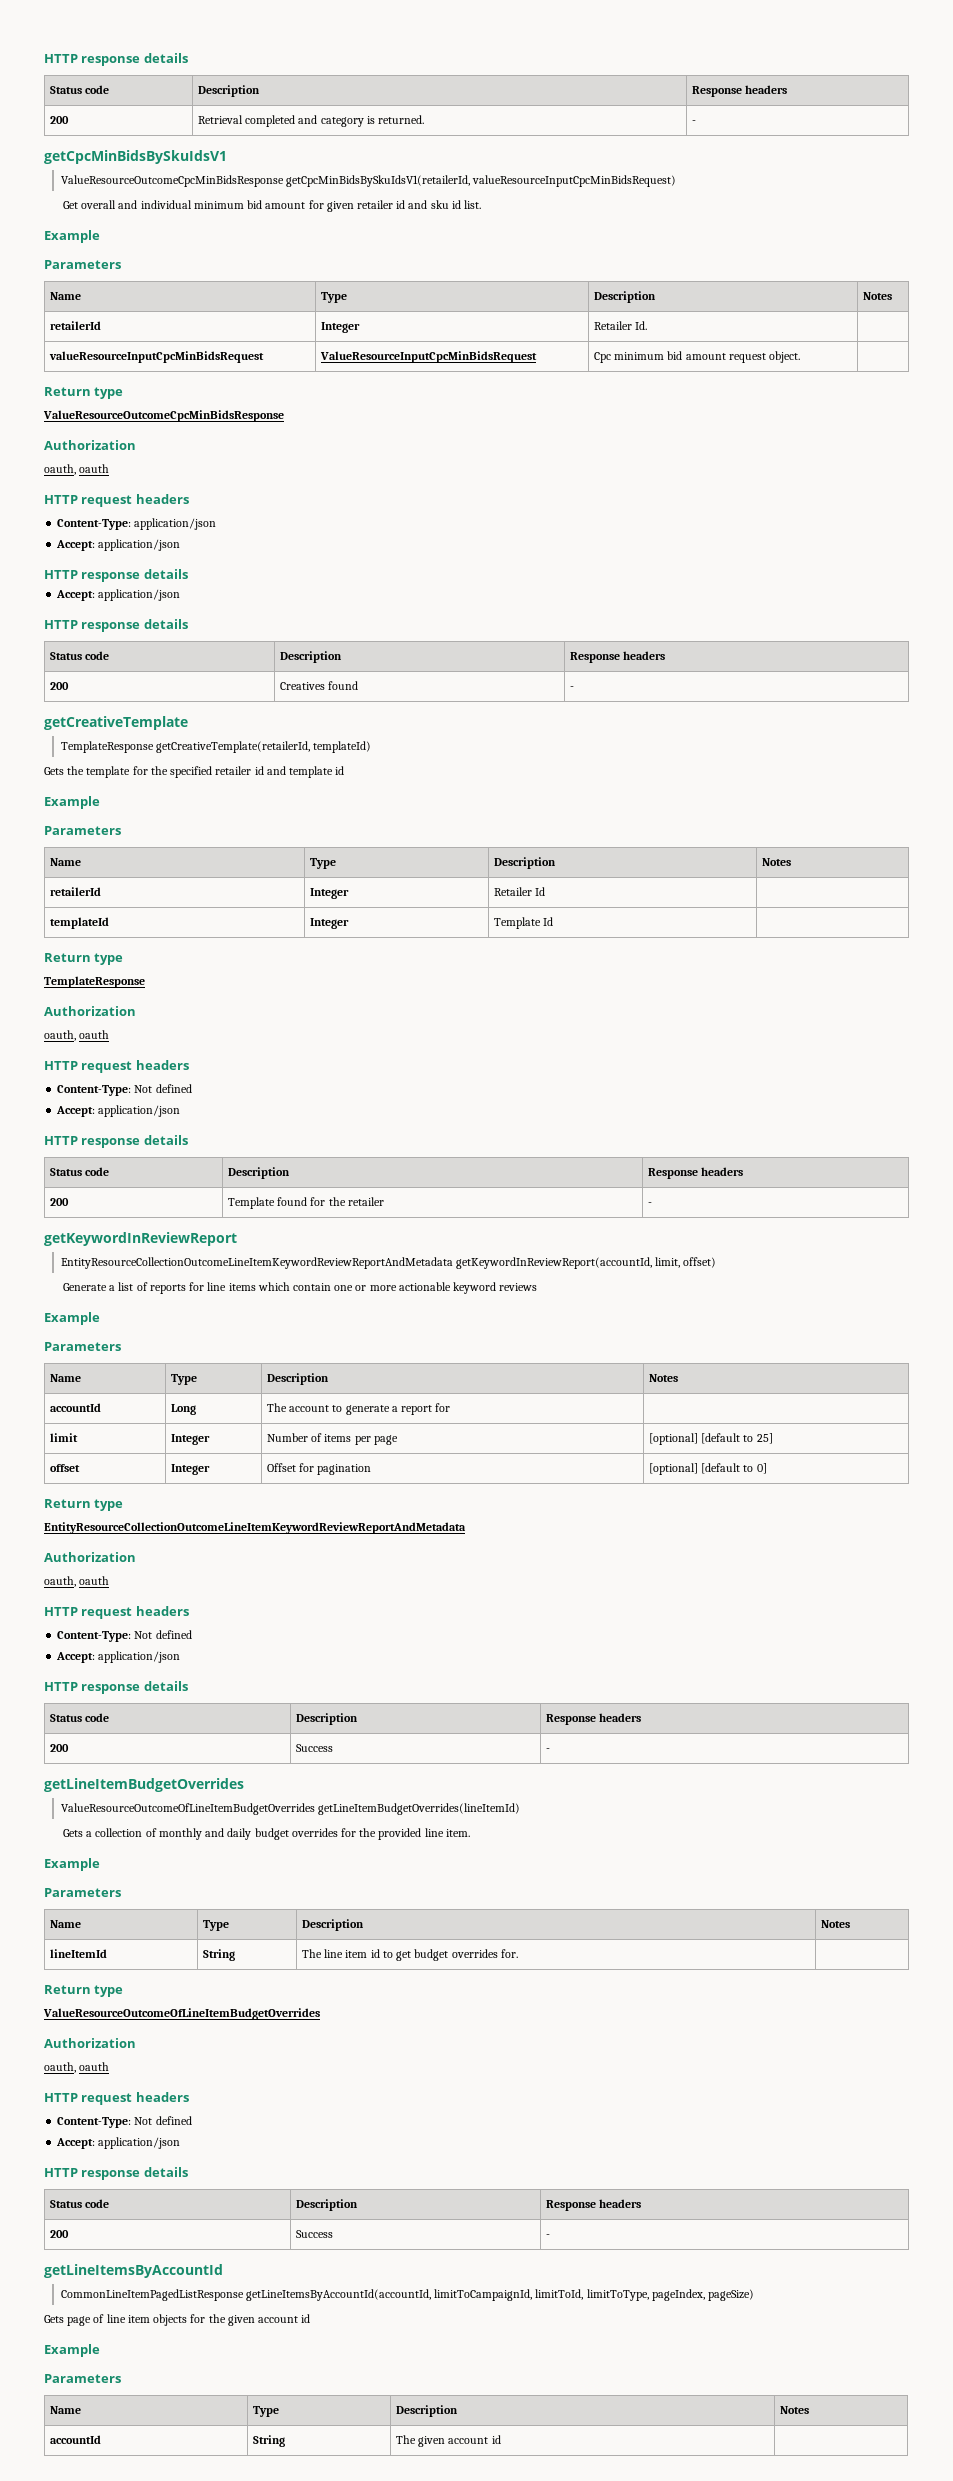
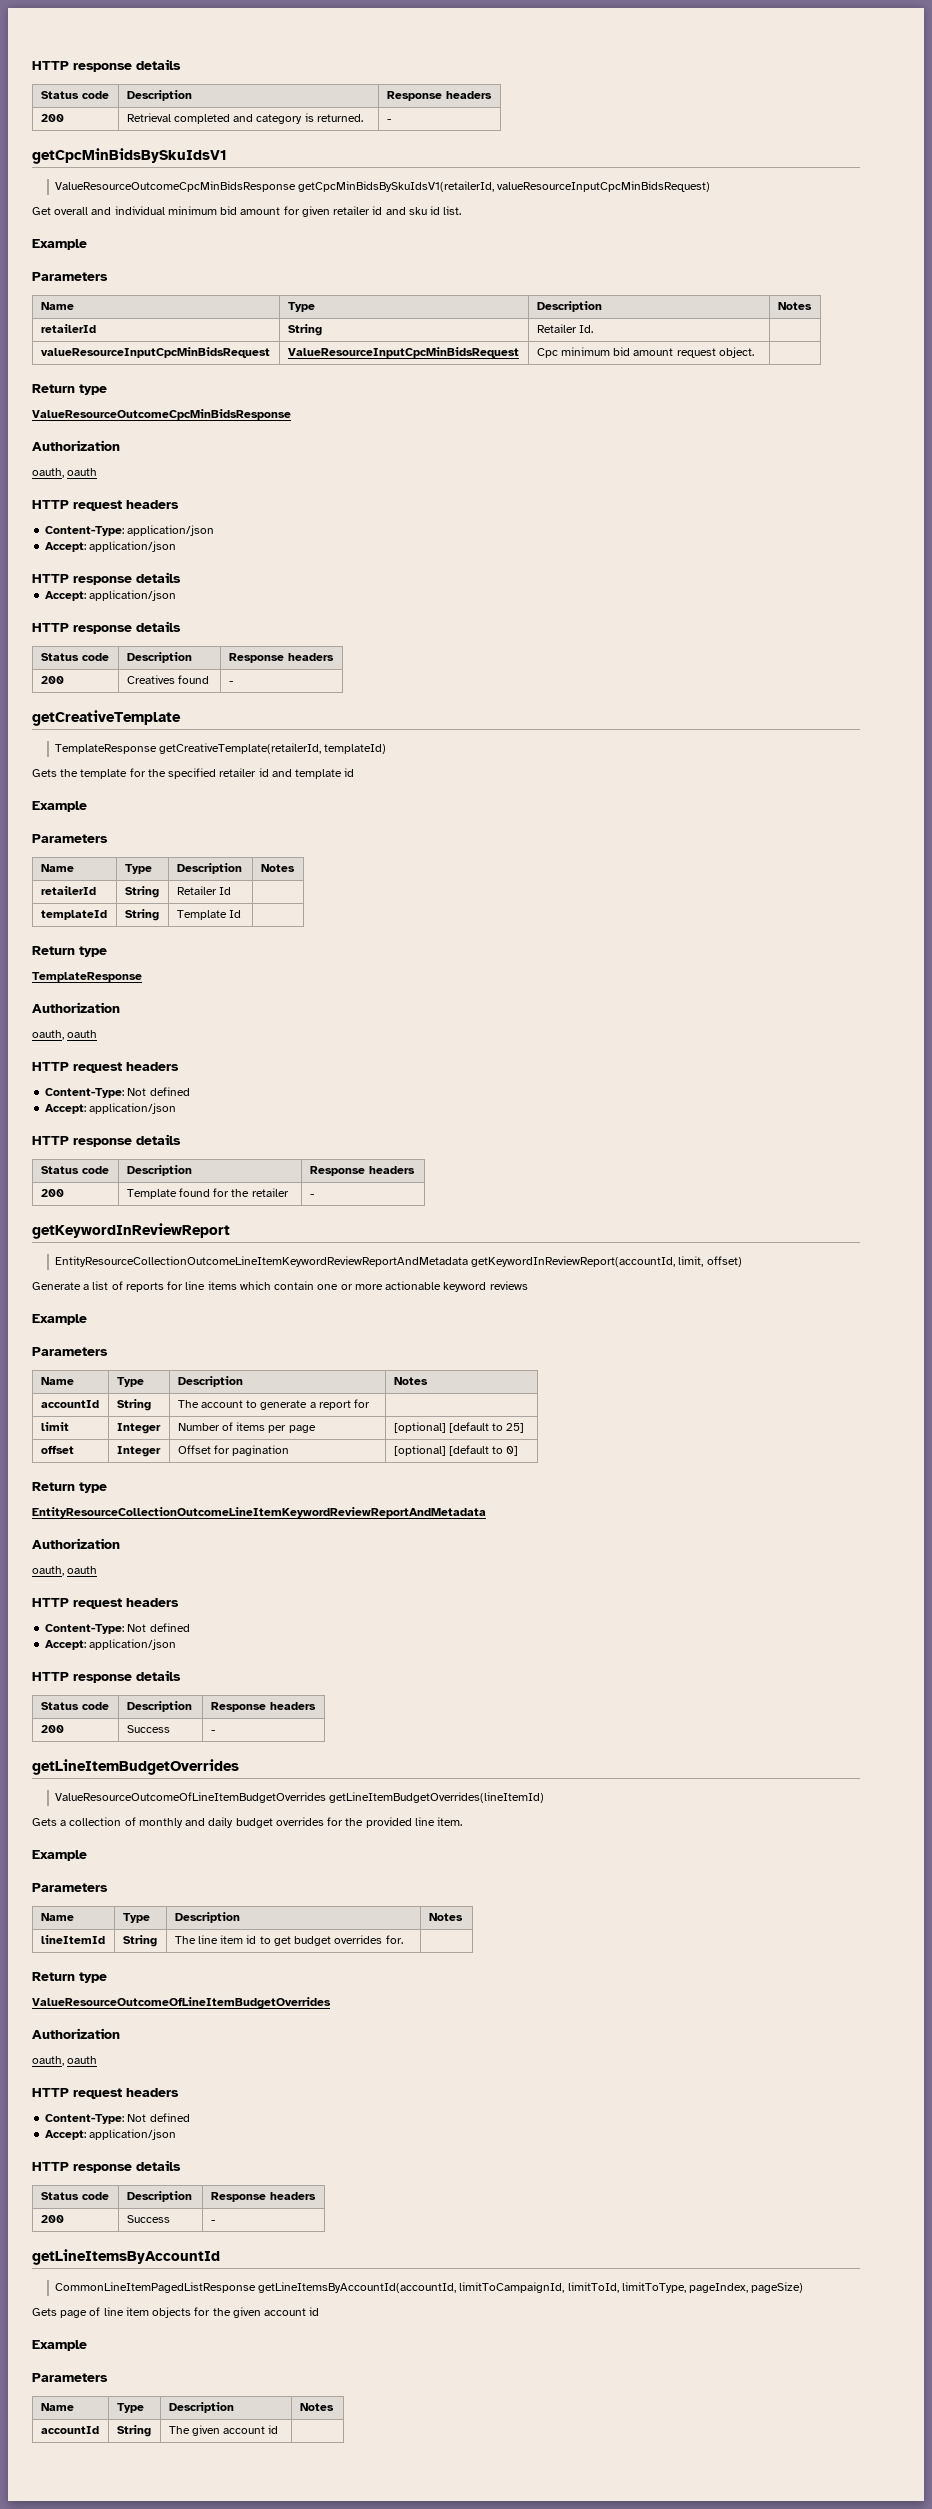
- retailerId | Integer | Retailer Id. |
+ retailerId | String | Retailer Id. |
- retailerId | Integer | Retailer Id |
+ retailerId | String | Retailer Id |
- templateId | Integer | Template Id |
+ templateId | String | Template Id |
- accountId | Long | The account to generate a report for |
+ accountId | String | The account to generate a report for |

